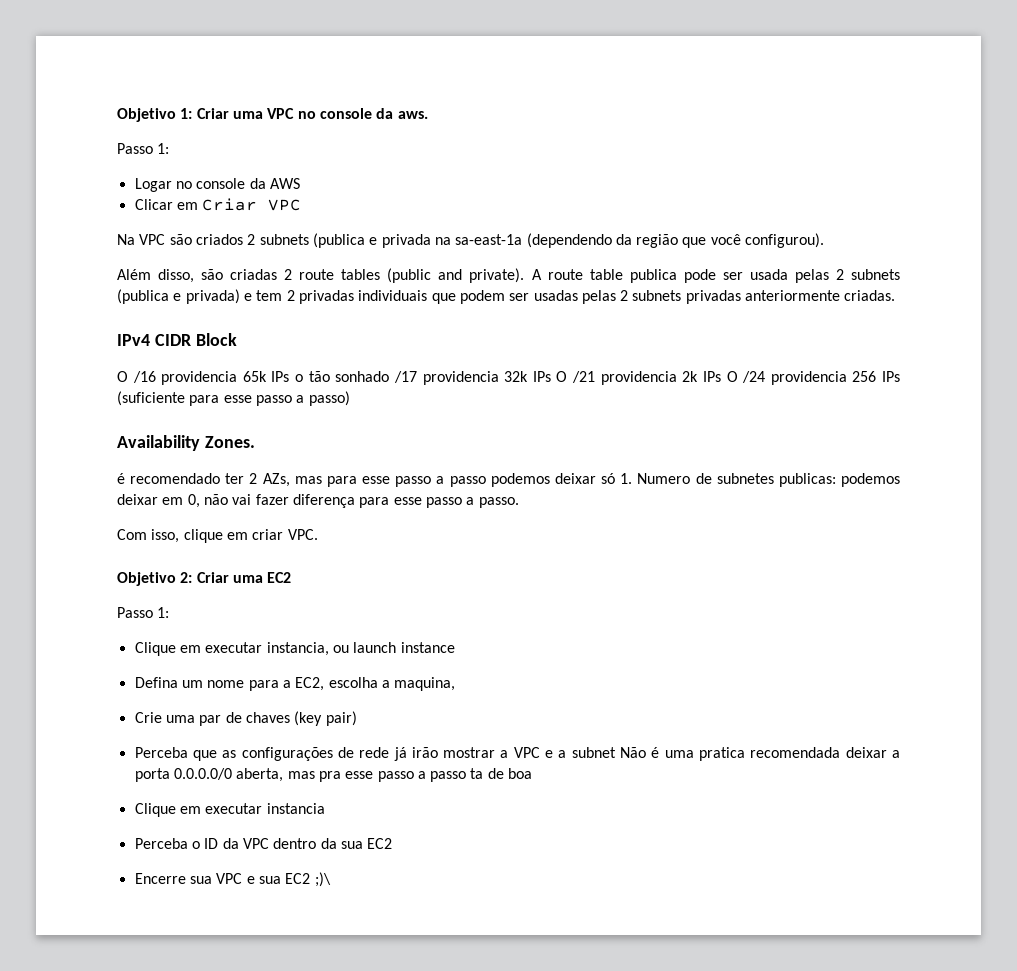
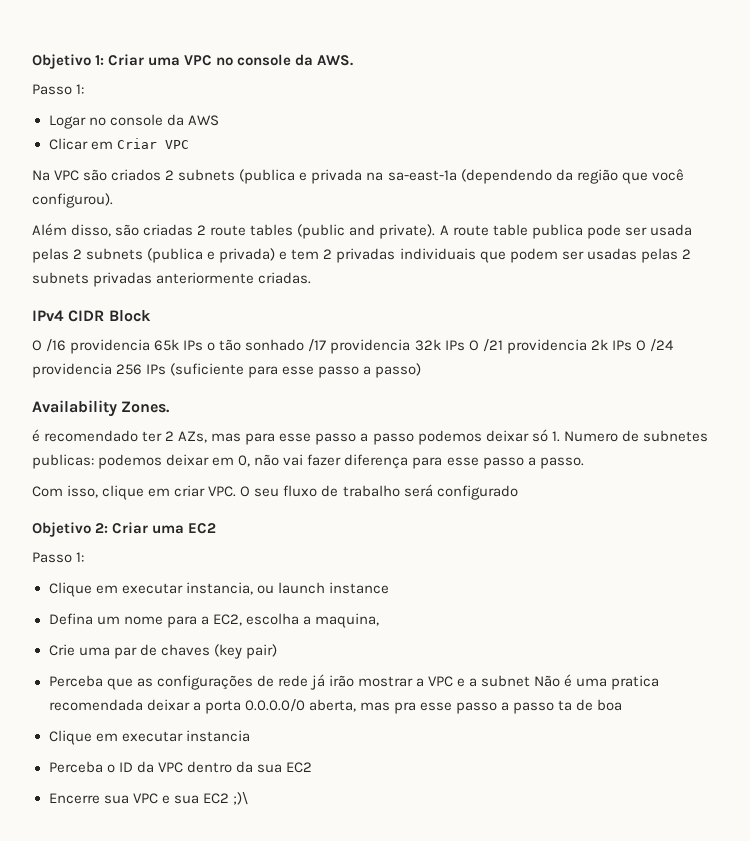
- Objetivo 1: Criar uma VPC no console da aws.
+ Objetivo 1: Criar uma VPC no console da AWS.
- Com isso, clique em criar VPC.
+ Com isso, clique em criar VPC. O seu fluxo de trabalho será configurado

